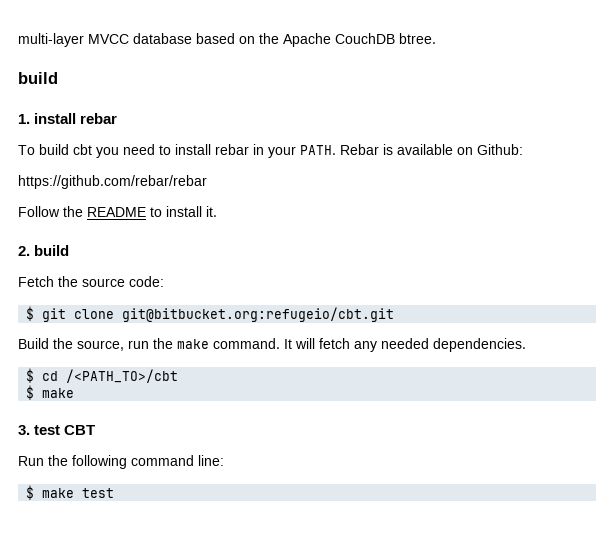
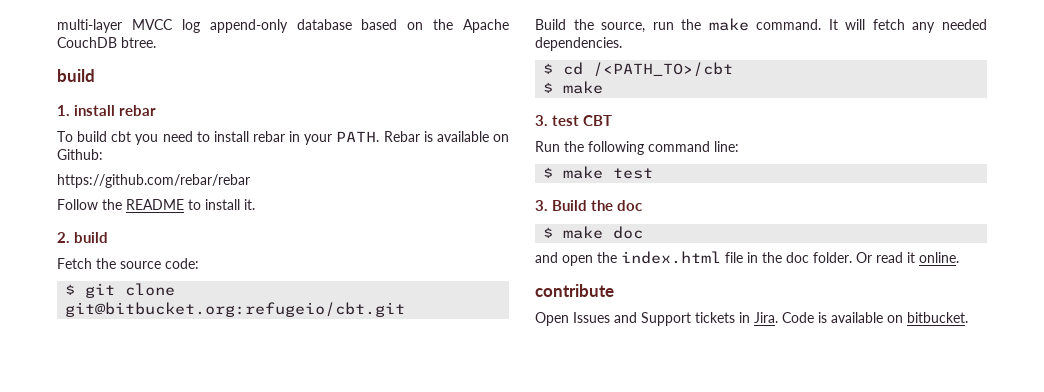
- multi-layer MVCC database based on the Apache CouchDB btree.
+ multi-layer MVCC log append-only database based on the Apache CouchDB btree.
+ 3. Build the doc
+ $ make doc
+ and open the index.html file in the doc folder. Or read it online.
+ contribute
+ Open Issues and Support tickets in Jira. Code is available on bitbucket.

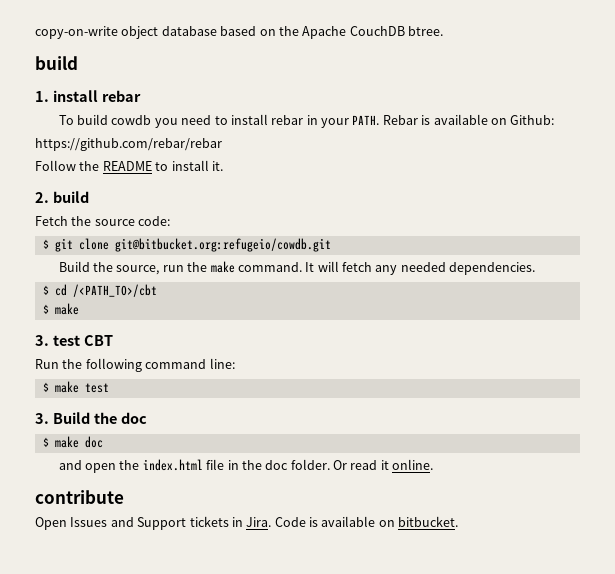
- multi-layer MVCC log append-only database based on the Apache CouchDB btree.
+ copy-on-write object database based on the Apache CouchDB btree.
- To build cbt you need to install rebar in your PATH.
+ To build cowdb you need to install rebar in your PATH.
- $ git clone git@bitbucket.org:refugeio/cbt.git
+ $ git clone git@bitbucket.org:refugeio/cowdb.git

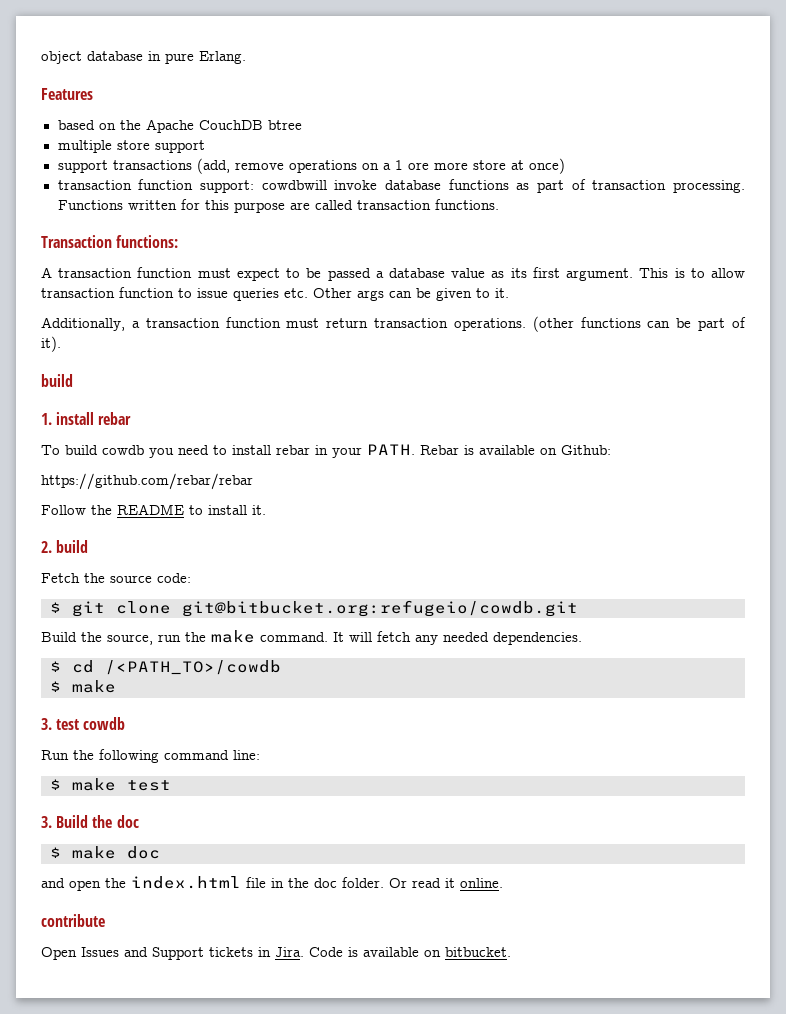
- copy-on-write object database based on the Apache CouchDB btree.
+ object database in pure Erlang.
+ Features
+ based on the Apache CouchDB btree
+ multiple store support
+ support transactions (add, remove operations on a 1 ore more store at once)
+ transaction function support: cowdbwill invoke database functions as part of transaction processing. Functions written for this purpose are called transaction functions.
+ Transaction functions:
+ A transaction function must expect to be passed a database value as its first argument. This is to allow transaction function to issue queries etc. Other args can be given to it.
+ Additionally, a transaction function must return transaction operations. (other functions can be part of it).
- $ cd /<PATH_TO>/cbt
+ $ cd /<PATH_TO>/cowdb
- 3. test CBT
+ 3. test cowdb

